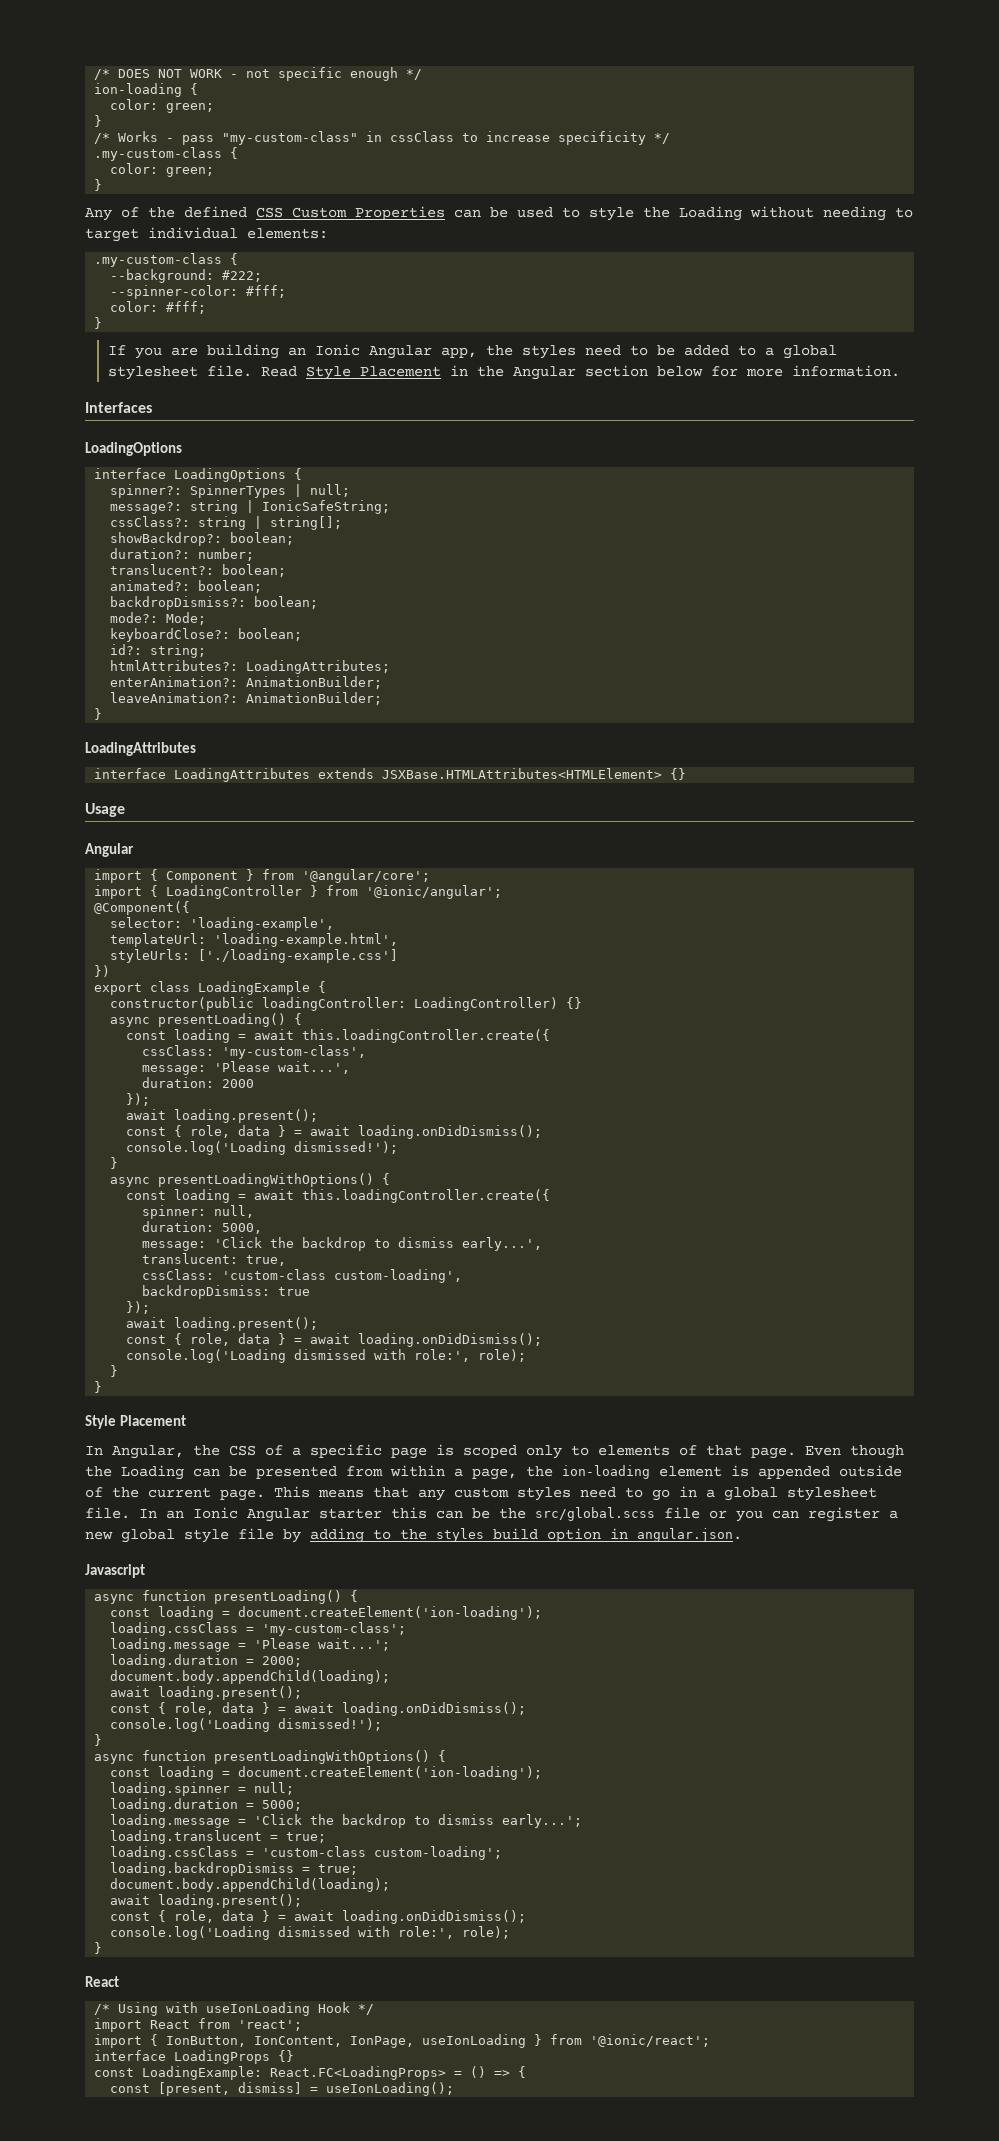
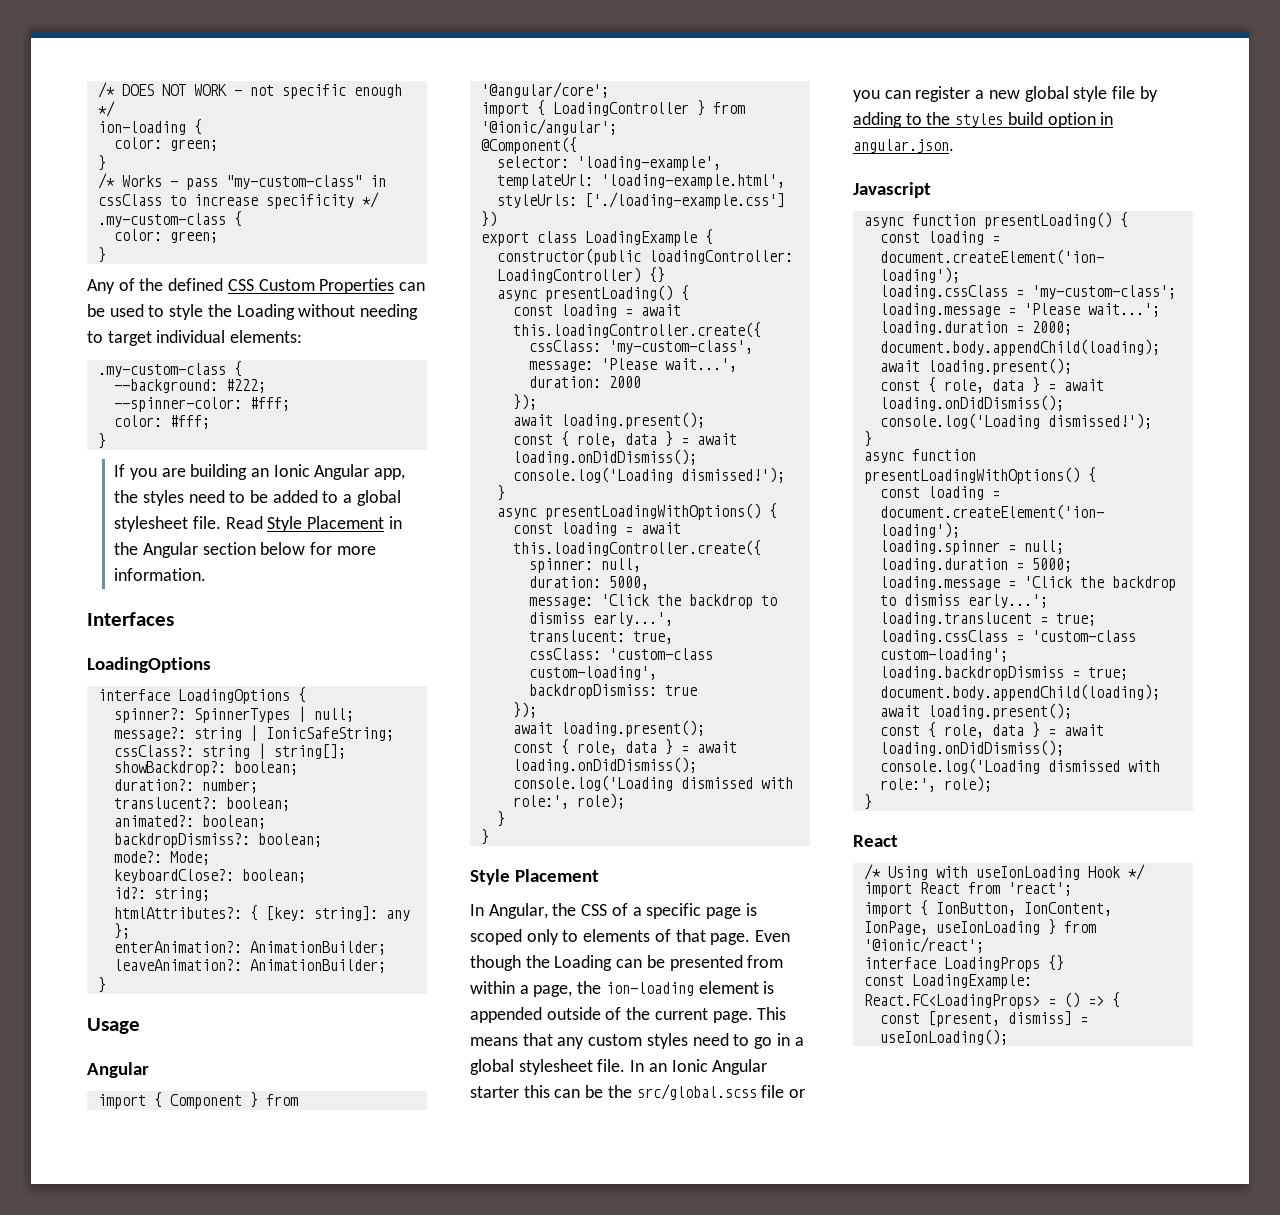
- htmlAttributes?: LoadingAttributes;
+ htmlAttributes?: { [key: string]: any };
  leaveAnimation?: AnimationBuilder;
  }
- LoadingAttributes
- interface LoadingAttributes extends JSXBase.HTMLAttributes<HTMLElement> {}

